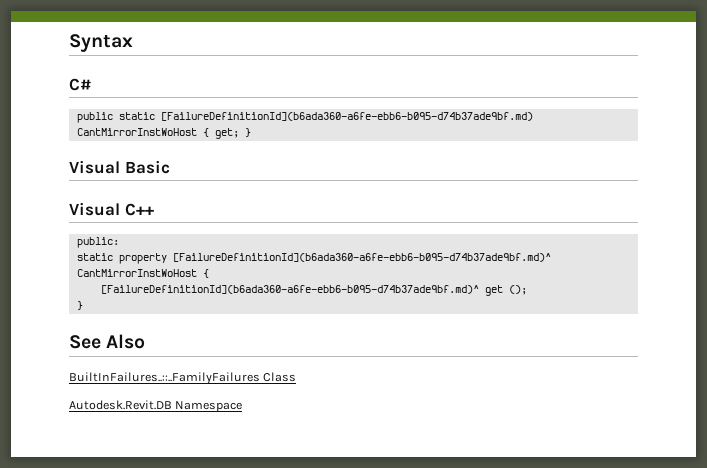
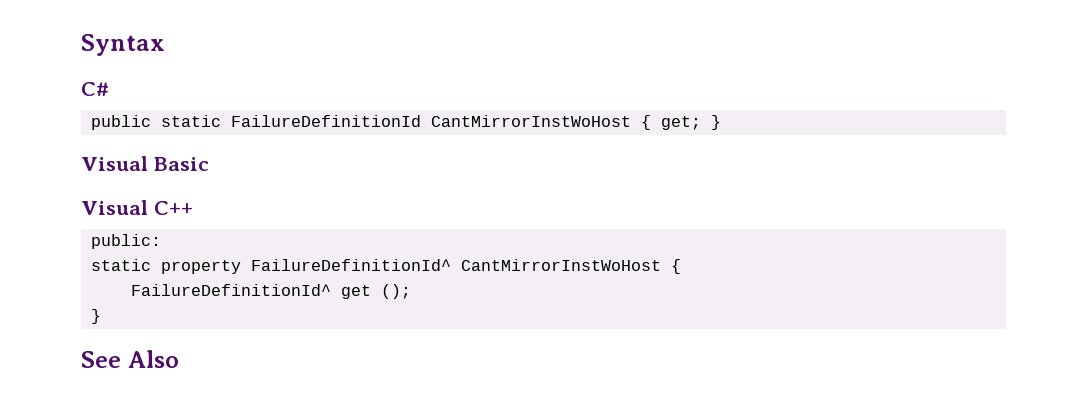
- public static [FailureDefinitionId](b6ada360-a6fe-ebb6-b095-d74b37ade9bf.md) CantMirrorInstWoHost { get; }
+ public static FailureDefinitionId CantMirrorInstWoHost { get; }
- static property [FailureDefinitionId](b6ada360-a6fe-ebb6-b095-d74b37ade9bf.md)^ CantMirrorInstWoHost {
+ static property FailureDefinitionId^ CantMirrorInstWoHost {
- [FailureDefinitionId](b6ada360-a6fe-ebb6-b095-d74b37ade9bf.md)^ get ();
+ FailureDefinitionId^ get ();
- BuiltInFailures..::..FamilyFailures Class
- Autodesk.Revit.DB Namespace

